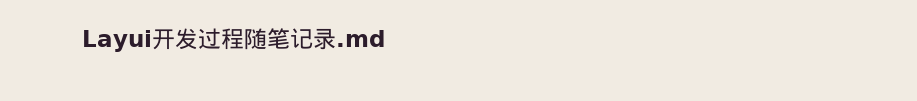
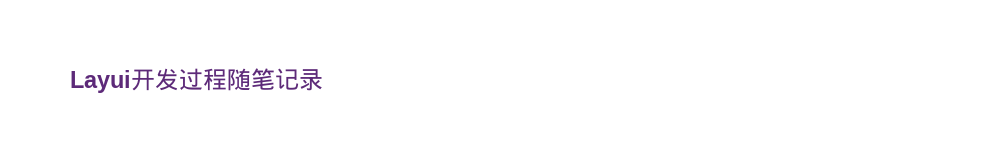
- Layui开发过程随笔记录.md
+ Layui开发过程随笔记录

